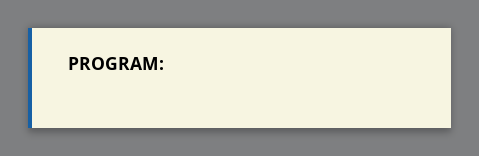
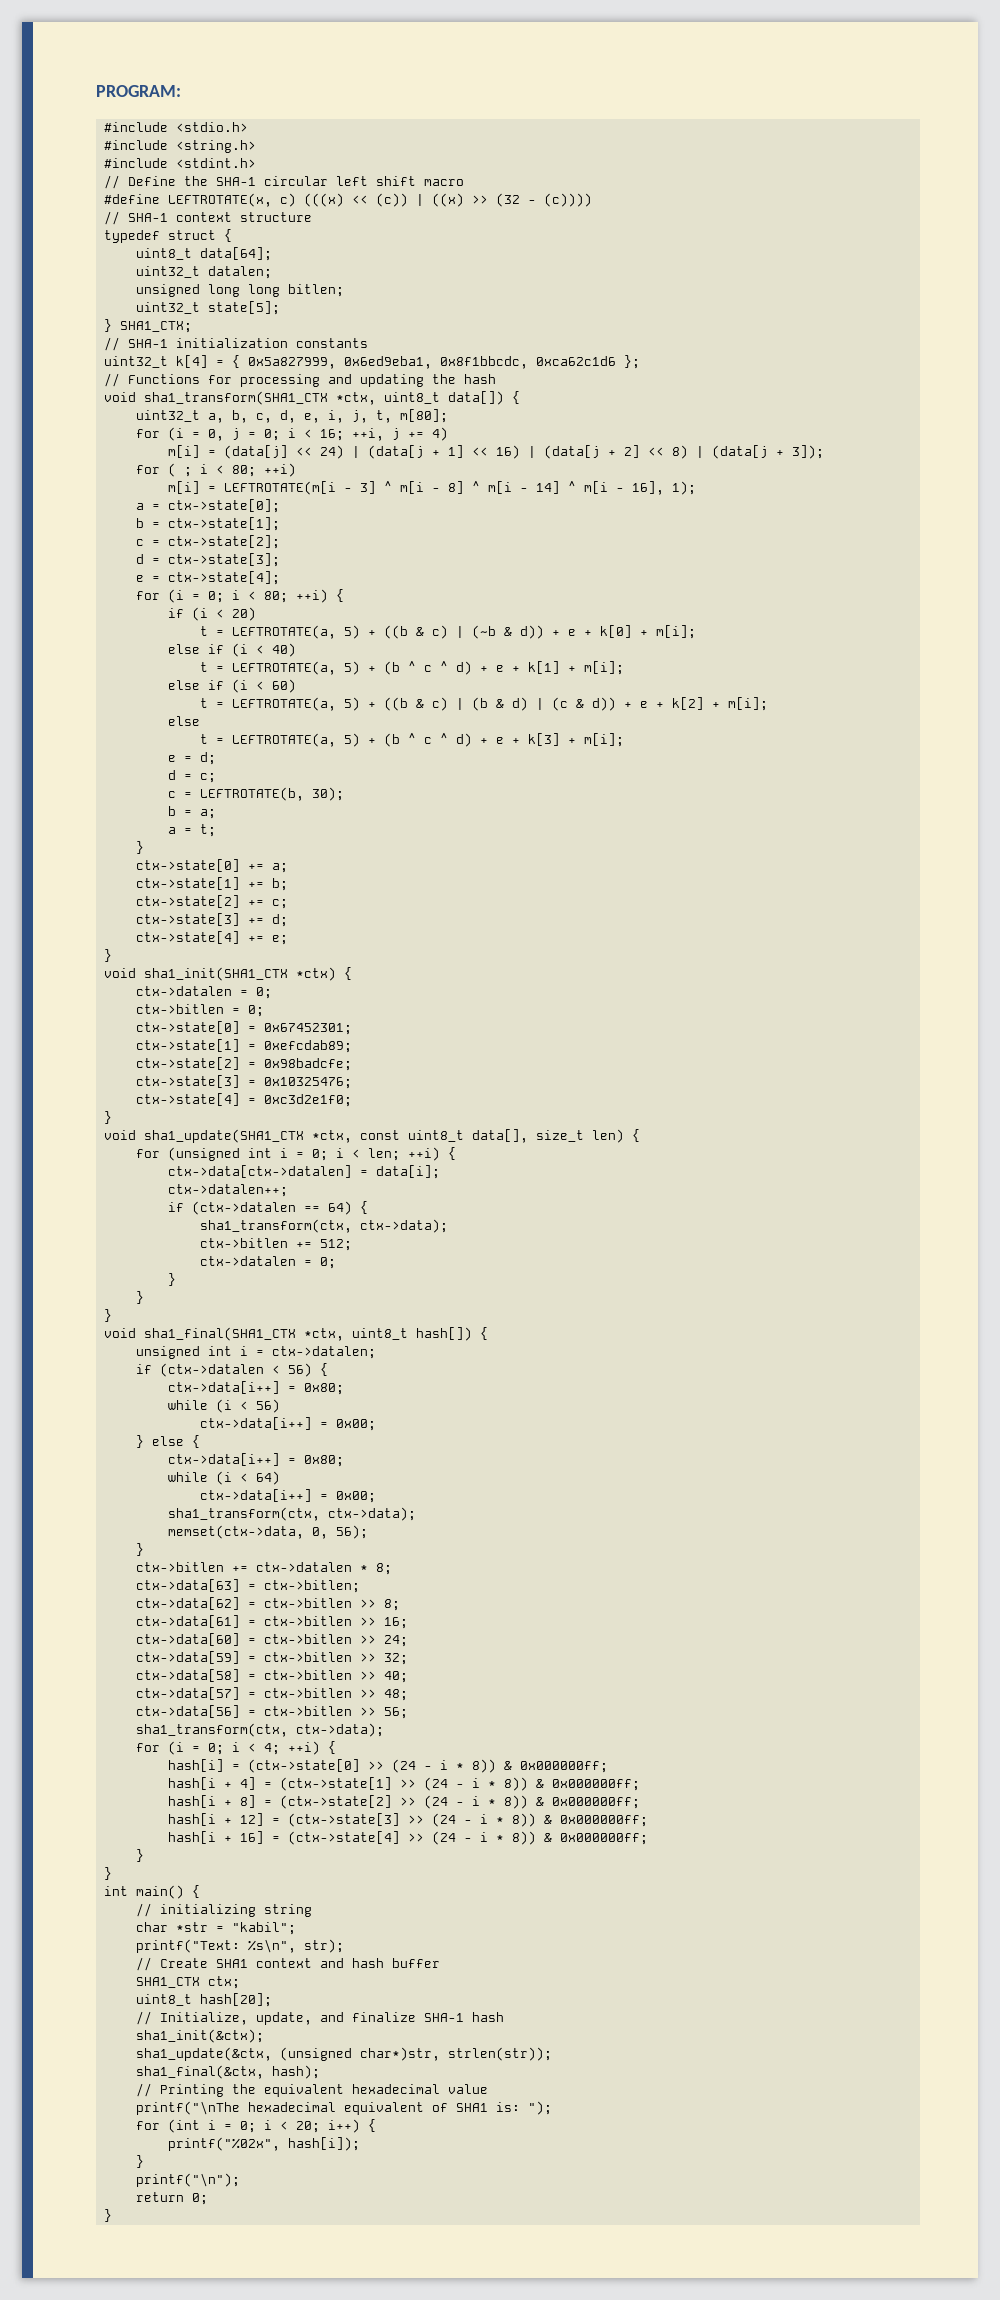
+ #include <stdio.h>
+ #include <string.h>
+ #include <stdint.h>
+ // Define the SHA-1 circular left shift macro
+ #define LEFTROTATE(x, c) (((x) << (c)) | ((x) >> (32 - (c))))
+ // SHA-1 context structure
+ typedef struct {
+ uint8_t data[64];
+ uint32_t datalen;
+ unsigned long long bitlen;
+ uint32_t state[5];
+ } SHA1_CTX;
+ // SHA-1 initialization constants
+ uint32_t k[4] = { 0x5a827999, 0x6ed9eba1, 0x8f1bbcdc, 0xca62c1d6 };
+ // Functions for processing and updating the hash
+ void sha1_transform(SHA1_CTX *ctx, uint8_t data[]) {
+ uint32_t a, b, c, d, e, i, j, t, m[80];
+ for (i = 0, j = 0; i < 16; ++i, j += 4)
+ m[i] = (data[j] << 24) | (data[j + 1] << 16) | (data[j + 2] << 8) | (data[j + 3]);
+ for ( ; i < 80; ++i)
+ m[i] = LEFTROTATE(m[i - 3] ^ m[i - 8] ^ m[i - 14] ^ m[i - 16], 1);
+ a = ctx->state[0];
+ b = ctx->state[1];
+ c = ctx->state[2];
+ d = ctx->state[3];
+ e = ctx->state[4];
+ for (i = 0; i < 80; ++i) {
+ if (i < 20)
+ t = LEFTROTATE(a, 5) + ((b & c) | (~b & d)) + e + k[0] + m[i];
+ else if (i < 40)
+ t = LEFTROTATE(a, 5) + (b ^ c ^ d) + e + k[1] + m[i];
+ else if (i < 60)
+ t = LEFTROTATE(a, 5) + ((b & c) | (b & d) | (c & d)) + e + k[2] + m[i];
+ else
+ t = LEFTROTATE(a, 5) + (b ^ c ^ d) + e + k[3] + m[i];
+ e = d;
+ d = c;
+ c = LEFTROTATE(b, 30);
+ b = a;
+ a = t;
+ }
+ ctx->state[0] += a;
+ ctx->state[1] += b;
+ ctx->state[2] += c;
+ ctx->state[3] += d;
+ ctx->state[4] += e;
+ }
+ void sha1_init(SHA1_CTX *ctx) {
+ ctx->datalen = 0;
+ ctx->bitlen = 0;
+ ctx->state[0] = 0x67452301;
+ ctx->state[1] = 0xefcdab89;
+ ctx->state[2] = 0x98badcfe;
+ ctx->state[3] = 0x10325476;
+ ctx->state[4] = 0xc3d2e1f0;
+ }
+ void sha1_update(SHA1_CTX *ctx, const uint8_t data[], size_t len) {
+ for (unsigned int i = 0; i < len; ++i) {
+ ctx->data[ctx->datalen] = data[i];
+ ctx->datalen++;
+ if (ctx->datalen == 64) {
+ sha1_transform(ctx, ctx->data);
+ ctx->bitlen += 512;
+ ctx->datalen = 0;
+ }
+ }
+ }
+ void sha1_final(SHA1_CTX *ctx, uint8_t hash[]) {
+ unsigned int i = ctx->datalen;
+ if (ctx->datalen < 56) {
+ ctx->data[i++] = 0x80;
+ while (i < 56)
+ ctx->data[i++] = 0x00;
+ } else {
+ ctx->data[i++] = 0x80;
+ while (i < 64)
+ ctx->data[i++] = 0x00;
+ sha1_transform(ctx, ctx->data);
+ memset(ctx->data, 0, 56);
+ }
+ ctx->bitlen += ctx->datalen * 8;
+ ctx->data[63] = ctx->bitlen;
+ ctx->data[62] = ctx->bitlen >> 8;
+ ctx->data[61] = ctx->bitlen >> 16;
+ ctx->data[60] = ctx->bitlen >> 24;
+ ctx->data[59] = ctx->bitlen >> 32;
+ ctx->data[58] = ctx->bitlen >> 40;
+ ctx->data[57] = ctx->bitlen >> 48;
+ ctx->data[56] = ctx->bitlen >> 56;
+ sha1_transform(ctx, ctx->data);
+ for (i = 0; i < 4; ++i) {
+ hash[i] = (ctx->state[0] >> (24 - i * 8)) & 0x000000ff;
+ hash[i + 4] = (ctx->state[1] >> (24 - i * 8)) & 0x000000ff;
+ hash[i + 8] = (ctx->state[2] >> (24 - i * 8)) & 0x000000ff;
+ hash[i + 12] = (ctx->state[3] >> (24 - i * 8)) & 0x000000ff;
+ hash[i + 16] = (ctx->state[4] >> (24 - i * 8)) & 0x000000ff;
+ }
+ }
+ int main() {
+ // initializing string
+ char *str = "kabil";
+ printf("Text: %s\n", str);
+ // Create SHA1 context and hash buffer
+ SHA1_CTX ctx;
+ uint8_t hash[20];
+ // Initialize, update, and finalize SHA-1 hash
+ sha1_init(&ctx);
+ sha1_update(&ctx, (unsigned char*)str, strlen(str));
+ sha1_final(&ctx, hash);
+ // Printing the equivalent hexadecimal value
+ printf("\nThe hexadecimal equivalent of SHA1 is: ");
+ for (int i = 0; i < 20; i++) {
+ printf("%02x", hash[i]);
+ }
+ printf("\n");
+ return 0;
+ }

